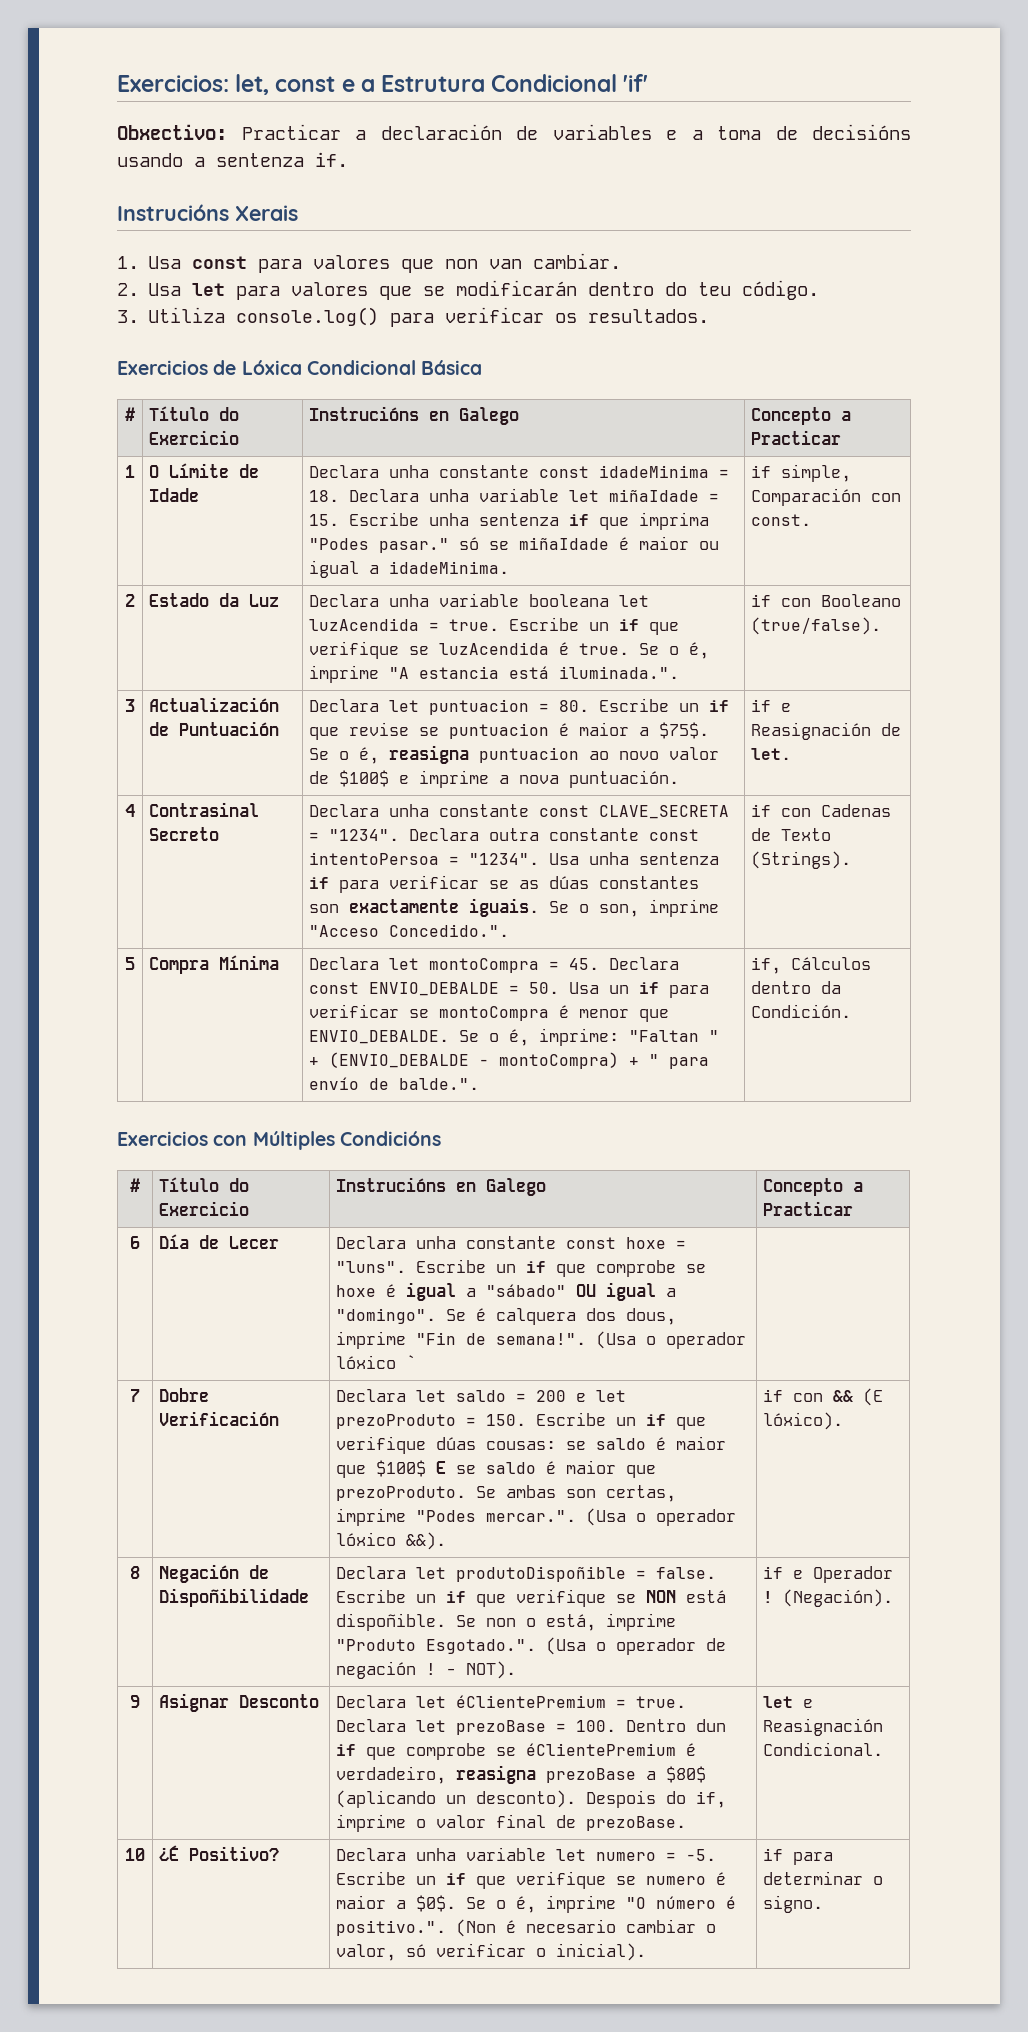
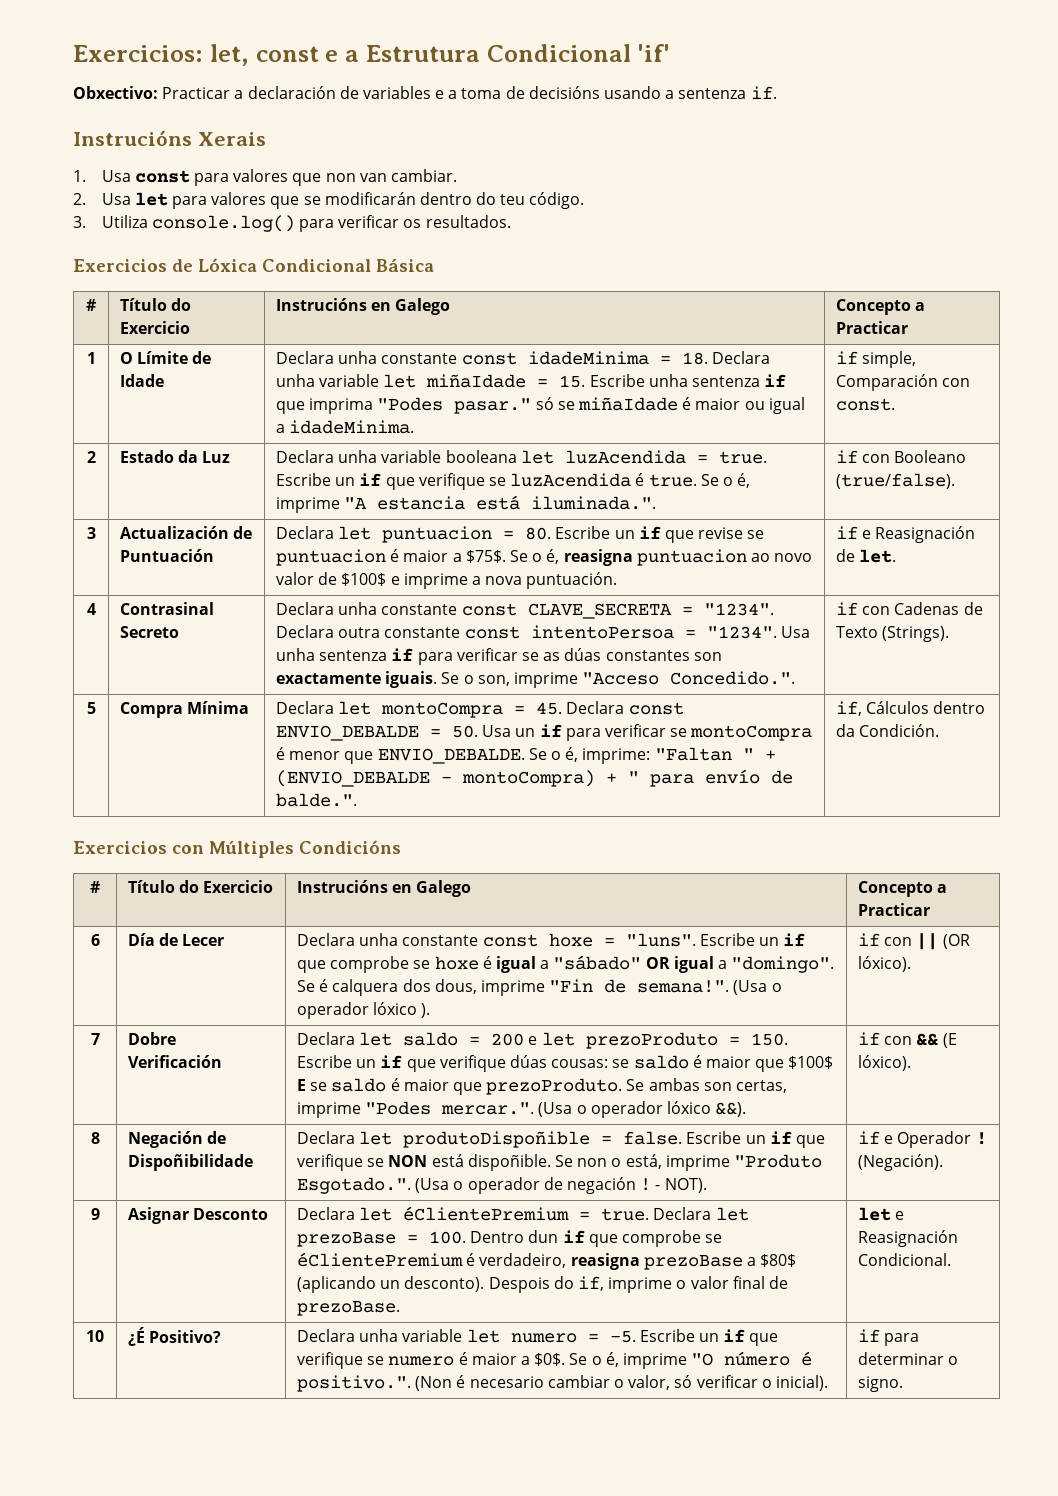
- Escribe un if que comprobe se hoxe é igual a "sábado" OU igual a "domingo".
+ Escribe un if que comprobe se hoxe é igual a "sábado" OR igual a "domingo".
- (Usa o operador lóxico `
+ (Usa o operador lóxico ). | if con || (OR lóxico).

